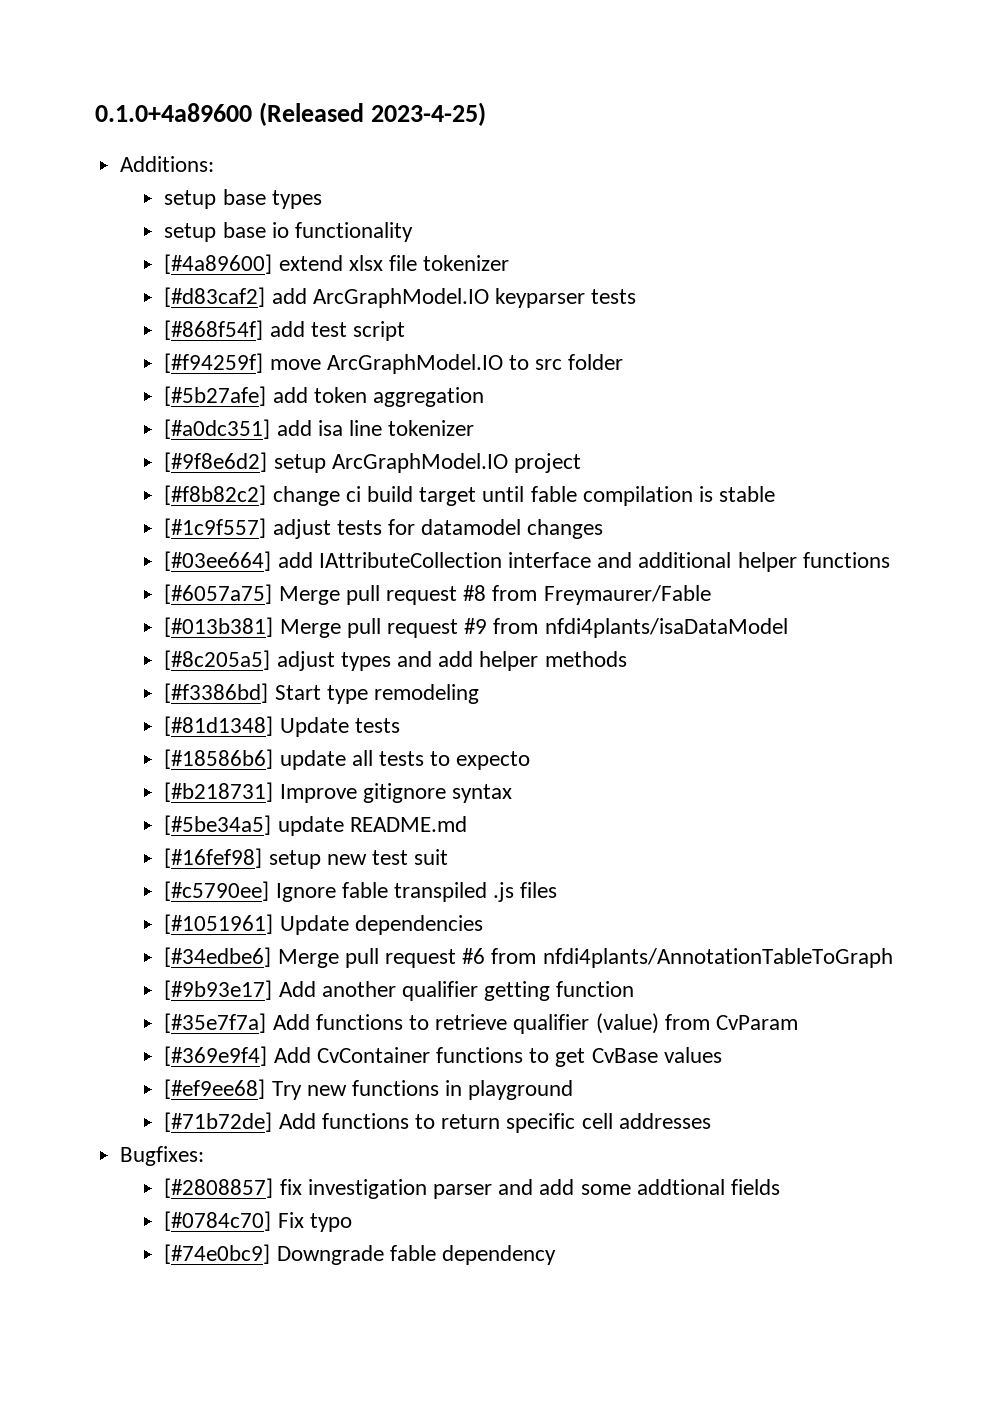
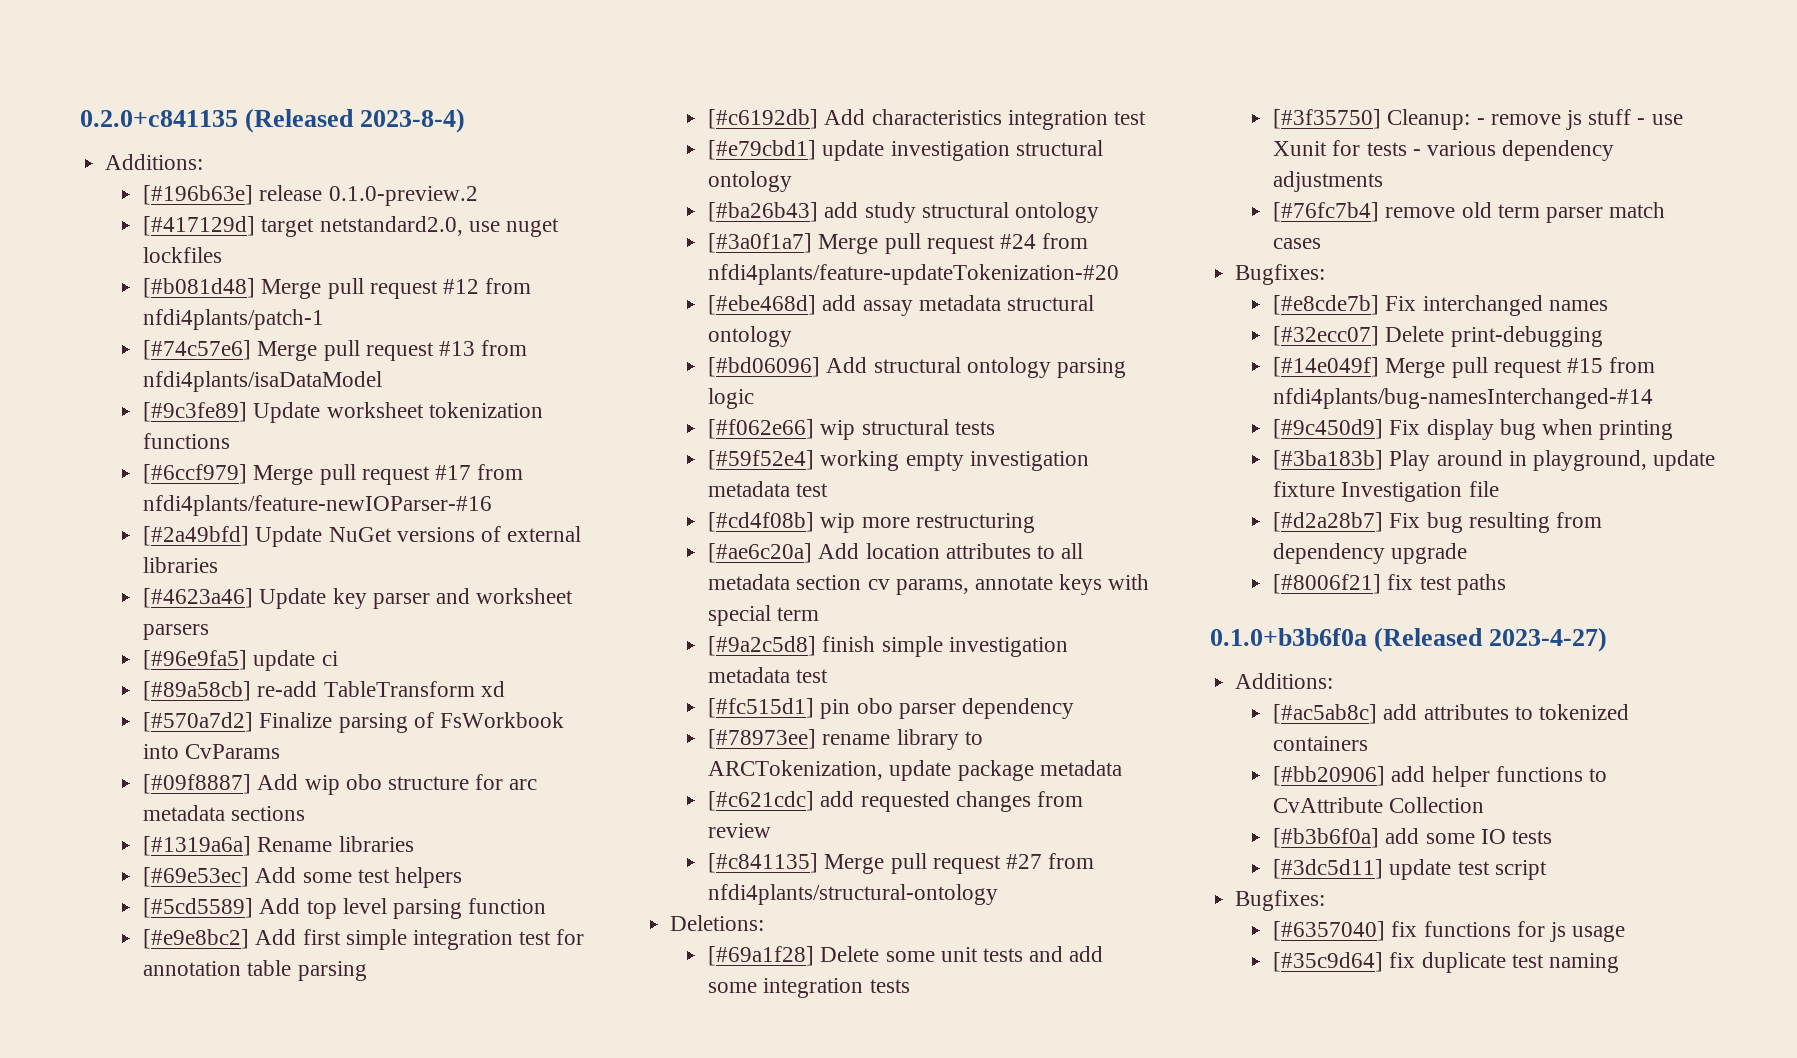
- 0.1.0+4a89600 (Released 2023-4-25)
+ 0.2.0+c841135 (Released 2023-8-4)
  Additions:
- setup base types
- setup base io functionality
- [#4a89600] extend xlsx file tokenizer
- [#d83caf2] add ArcGraphModel.IO keyparser tests
- [#868f54f] add test script
- [#f94259f] move ArcGraphModel.IO to src folder
- [#5b27afe] add token aggregation
- [#a0dc351] add isa line tokenizer
- [#9f8e6d2] setup ArcGraphModel.IO project
- [#f8b82c2] change ci build target until fable compilation is stable
- [#1c9f557] adjust tests for datamodel changes
- [#03ee664] add IAttributeCollection interface and additional helper functions
- [#6057a75] Merge pull request #8 from Freymaurer/Fable
- [#013b381] Merge pull request #9 from nfdi4plants/isaDataModel
- [#8c205a5] adjust types and add helper methods
- [#f3386bd] Start type remodeling
- [#81d1348] Update tests
- [#18586b6] update all tests to expecto
- [#b218731] Improve gitignore syntax
- [#5be34a5] update README.md
- [#16fef98] setup new test suit
- [#c5790ee] Ignore fable transpiled .js files
- [#1051961] Update dependencies
- [#34edbe6] Merge pull request #6 from nfdi4plants/AnnotationTableToGraph
- [#9b93e17] Add another qualifier getting function
- [#35e7f7a] Add functions to retrieve qualifier (value) from CvParam
- [#369e9f4] Add CvContainer functions to get CvBase values
- [#ef9ee68] Try new functions in playground
- [#71b72de] Add functions to return specific cell addresses
+ [#196b63e] release 0.1.0-preview.2
+ [#417129d] target netstandard2.0, use nuget lockfiles
+ [#b081d48] Merge pull request #12 from nfdi4plants/patch-1
+ [#74c57e6] Merge pull request #13 from nfdi4plants/isaDataModel
+ [#9c3fe89] Update worksheet tokenization functions
+ [#6ccf979] Merge pull request #17 from nfdi4plants/feature-newIOParser-#16
+ [#2a49bfd] Update NuGet versions of external libraries
+ [#4623a46] Update key parser and worksheet parsers
+ [#96e9fa5] update ci
+ [#89a58cb] re-add TableTransform xd
+ [#570a7d2] Finalize parsing of FsWorkbook into CvParams
+ [#09f8887] Add wip obo structure for arc metadata sections
+ [#1319a6a] Rename libraries
+ [#69e53ec] Add some test helpers
+ [#5cd5589] Add top level parsing function
+ [#e9e8bc2] Add first simple integration test for annotation table parsing
+ [#c6192db] Add characteristics integration test
+ [#e79cbd1] update investigation structural ontology
+ [#ba26b43] add study structural ontology
+ [#3a0f1a7] Merge pull request #24 from nfdi4plants/feature-updateTokenization-#20
+ [#ebe468d] add assay metadata structural ontology
+ [#bd06096] Add structural ontology parsing logic
+ [#f062e66] wip structural tests
+ [#59f52e4] working empty investigation metadata test
+ [#cd4f08b] wip more restructuring
+ [#ae6c20a] Add location attributes to all metadata section cv params, annotate keys with special term
+ [#9a2c5d8] finish simple investigation metadata test
+ [#fc515d1] pin obo parser dependency
+ [#78973ee] rename library to ARCTokenization, update package metadata
+ [#c621cdc] add requested changes from review
+ [#c841135] Merge pull request #27 from nfdi4plants/structural-ontology
+ Deletions:
+ [#69a1f28] Delete some unit tests and add some integration tests
+ [#3f35750] Cleanup: - remove js stuff - use Xunit for tests - various dependency adjustments
+ [#76fc7b4] remove old term parser match cases
  Bugfixes:
- [#2808857] fix investigation parser and add some addtional fields
- [#0784c70] Fix typo
- [#74e0bc9] Downgrade fable dependency
+ [#e8cde7b] Fix interchanged names
+ [#32ecc07] Delete print-debugging
+ [#14e049f] Merge pull request #15 from nfdi4plants/bug-namesInterchanged-#14
+ [#9c450d9] Fix display bug when printing
+ [#3ba183b] Play around in playground, update fixture Investigation file
+ [#d2a28b7] Fix bug resulting from dependency upgrade
+ [#8006f21] fix test paths
+ 0.1.0+b3b6f0a (Released 2023-4-27)
+ Additions:
+ [#ac5ab8c] add attributes to tokenized containers
+ [#bb20906] add helper functions to CvAttribute Collection
+ [#b3b6f0a] add some IO tests
+ [#3dc5d11] update test script
+ Bugfixes:
+ [#6357040] fix functions for js usage
+ [#35c9d64] fix duplicate test naming

